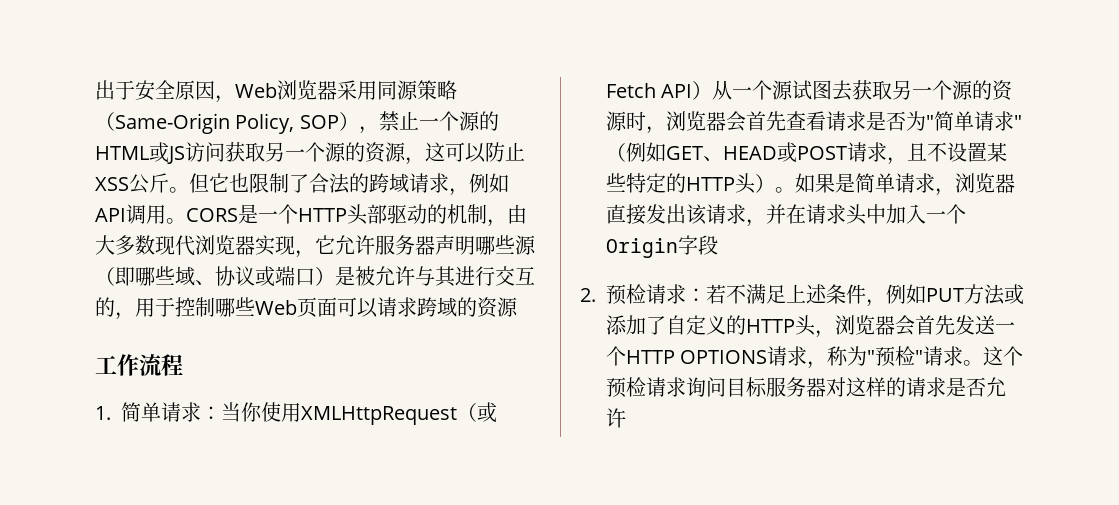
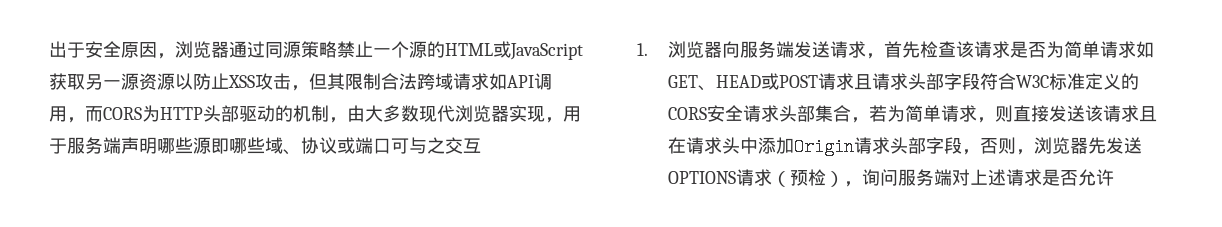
- 出于安全原因，Web浏览器采用同源策略（Same-Origin Policy, SOP），禁止一个源的HTML或JS访问获取另一个源的资源，这可以防止XSS公斤。但它也限制了合法的跨域请求，例如API调用。CORS是一个HTTP头部驱动的机制，由大多数现代浏览器实现，它允许服务器声明哪些源（即哪些域、协议或端口）是被允许与其进行交互的，用于控制哪些Web页面可以请求跨域的资源
- 工作流程
- 1.简单请求：当你使用XMLHttpRequest（或Fetch API）从一个源试图去获取另一个源的资源时，浏览器会首先查看请求是否为"简单请求"（例如GET、HEAD或POST请求，且不设置某些特定的HTTP头）。如果是简单请求，浏览器直接发出该请求，并在请求头中加入一个Origin字段
- 2.预检请求：若不满足上述条件，例如PUT方法或添加了自定义的HTTP头，浏览器会首先发送一个HTTP OPTIONS请求，称为"预检"请求。这个预检请求询问目标服务器对这样的请求是否允许
+ 出于安全原因，浏览器通过同源策略禁止一个源的HTML或JavaScript获取另一源资源以防止XSS攻击，但其限制合法跨域请求如API调用，而CORS为HTTP头部驱动的机制，由大多数现代浏览器实现，用于服务端声明哪些源即哪些域、协议或端口可与之交互
+ 1.浏览器向服务端发送请求，首先检查该请求是否为简单请求如GET、HEAD或POST请求且请求头部字段符合W3C标准定义的CORS安全请求头部集合，若为简单请求，则直接发送该请求且在请求头中添加Origin请求头部字段，否则，浏览器先发送OPTIONS请求（预检），询问服务端对上述请求是否允许

